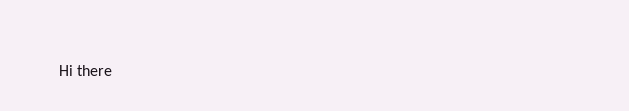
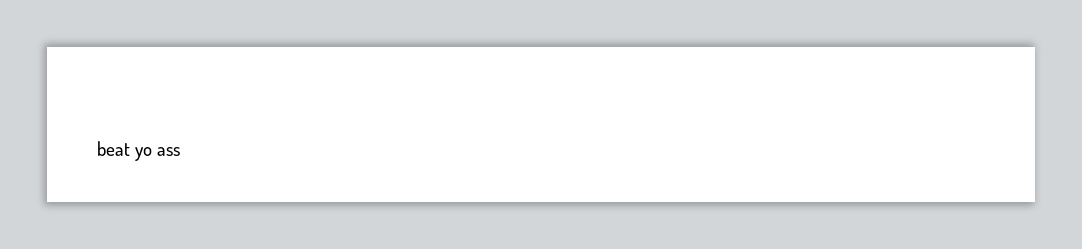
- Hi there
+ beat yo ass

